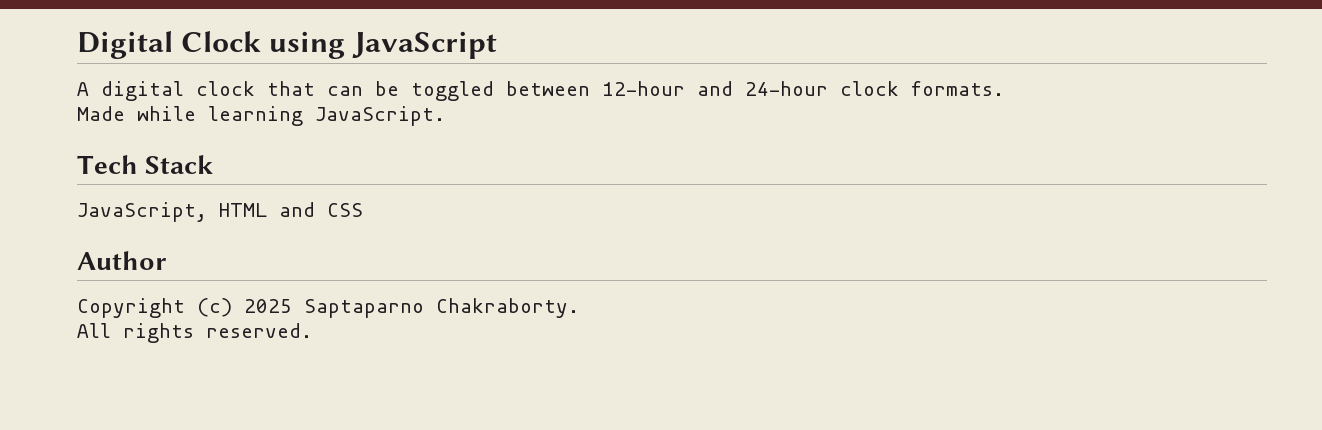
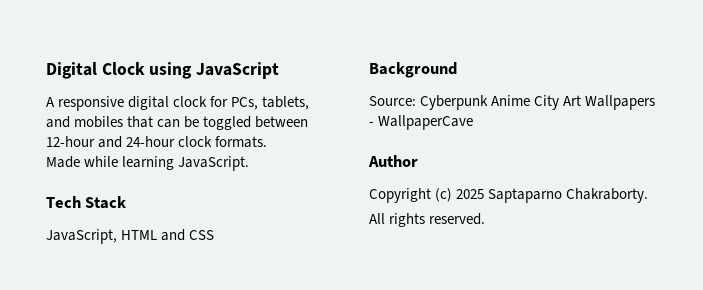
- A digital clock that can be toggled between 12-hour and 24-hour clock formats.
+ A responsive digital clock for PCs, tablets, and mobiles that can be toggled between 12-hour and 24-hour clock formats.
+ Background
+ Source: Cyberpunk Anime City Art Wallpapers - WallpaperCave

